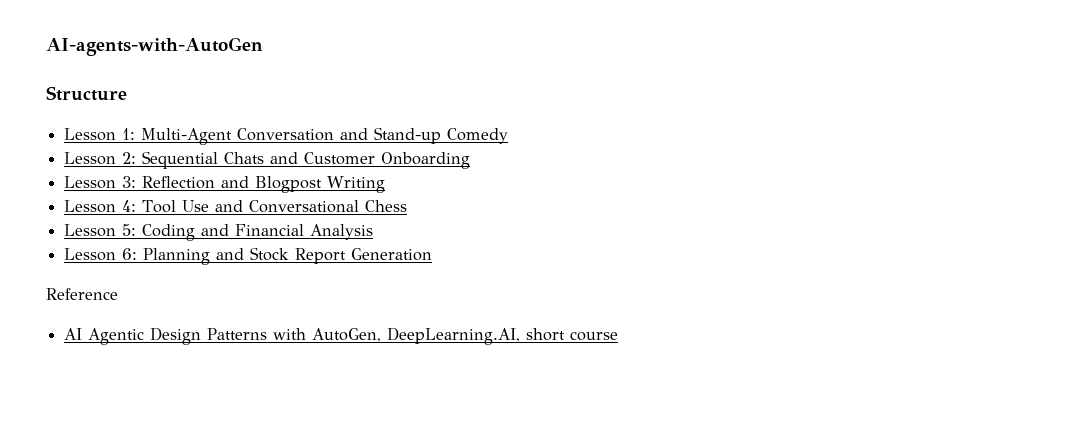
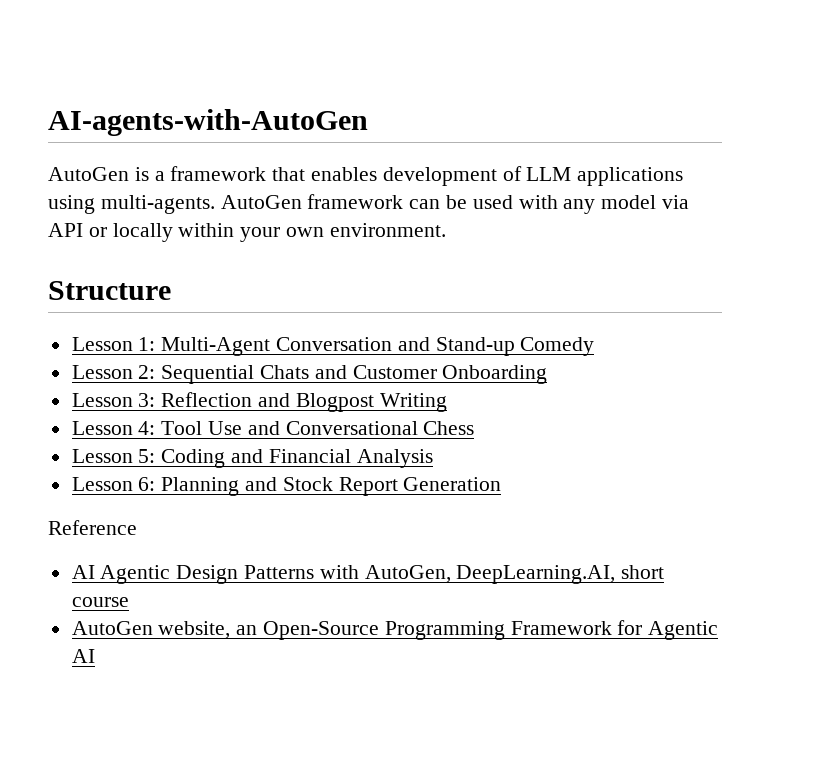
+ AutoGen is a framework that enables development of LLM applications using multi-agents. AutoGen framework can be used with any model via API or locally within your own environment.
+ AutoGen website, an Open-Source Programming Framework for Agentic AI

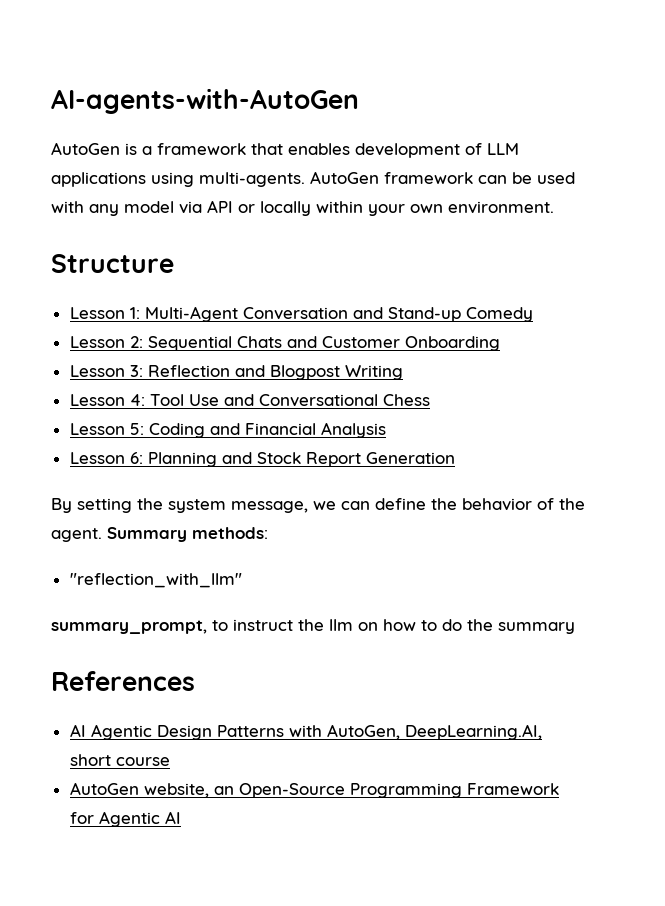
- Reference
+ By setting the system message, we can define the behavior of the agent. Summary methods:
+ "reflection_with_llm"
+ summary_prompt, to instruct the llm on how to do the summary
+ References

